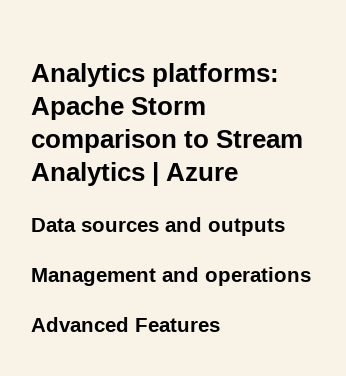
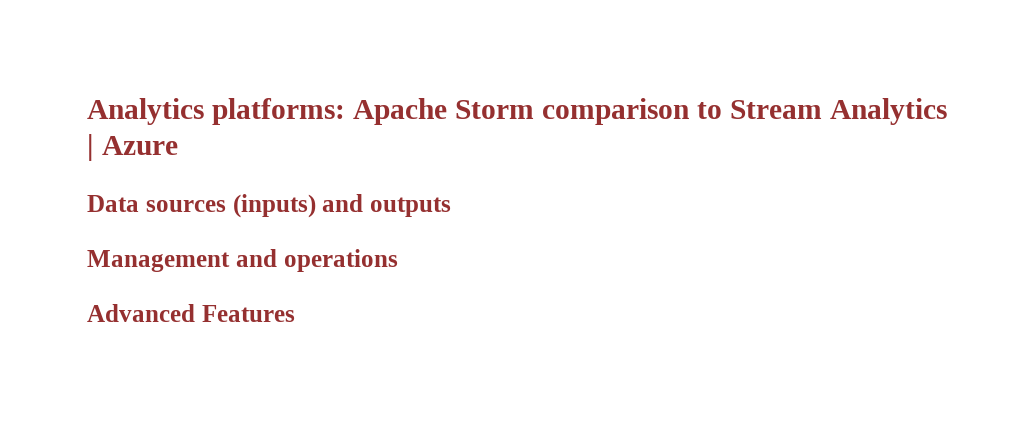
- Data sources and outputs
+ Data sources (inputs) and outputs

